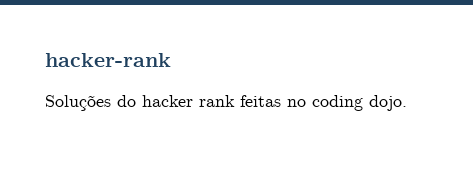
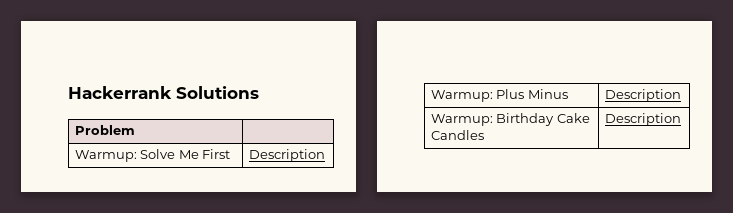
- hacker-rank
- Soluções do hacker rank feitas no coding dojo.
+ Hackerrank Solutions
+ Problem |
+ Warmup: Solve Me First | Description
+ Warmup: Plus Minus | Description
+ Warmup: Birthday Cake Candles | Description

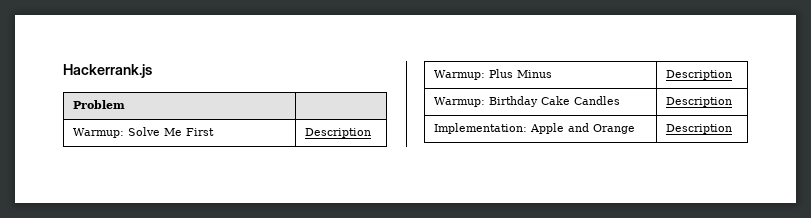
- Hackerrank Solutions
+ Hackerrank.js
+ Implementation: Apple and Orange | Description

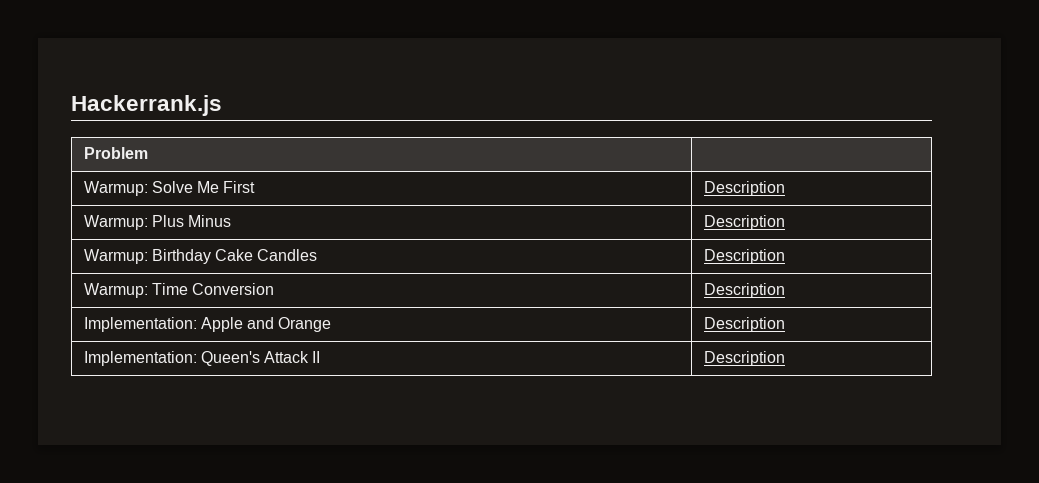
+ Warmup: Time Conversion | Description
+ Implementation: Queen's Attack II | Description

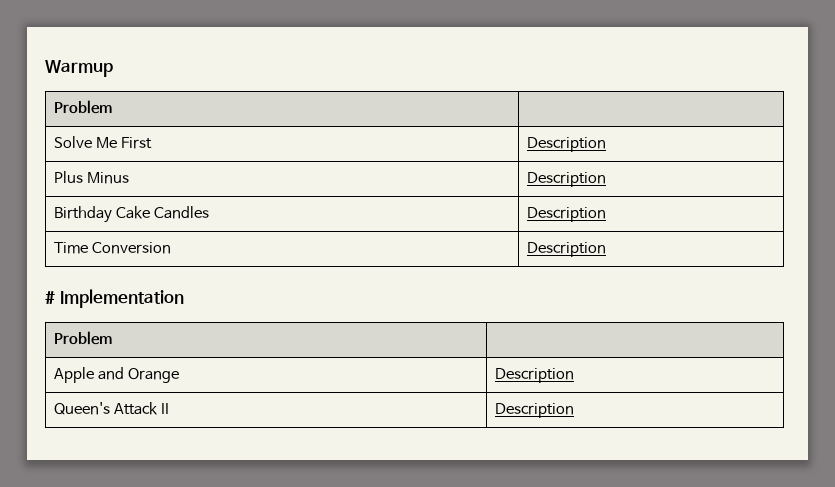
- Hackerrank.js
+ Warmup
  Problem |
- Warmup: Solve Me First | Description
+ Solve Me First | Description
- Warmup: Plus Minus | Description
+ Plus Minus | Description
- Warmup: Birthday Cake Candles | Description
+ Birthday Cake Candles | Description
- Warmup: Time Conversion | Description
+ Time Conversion | Description
- Implementation: Apple and Orange | Description
+ # Implementation
+ Problem |
+ Apple and Orange | Description
- Implementation: Queen's Attack II | Description
+ Queen's Attack II | Description

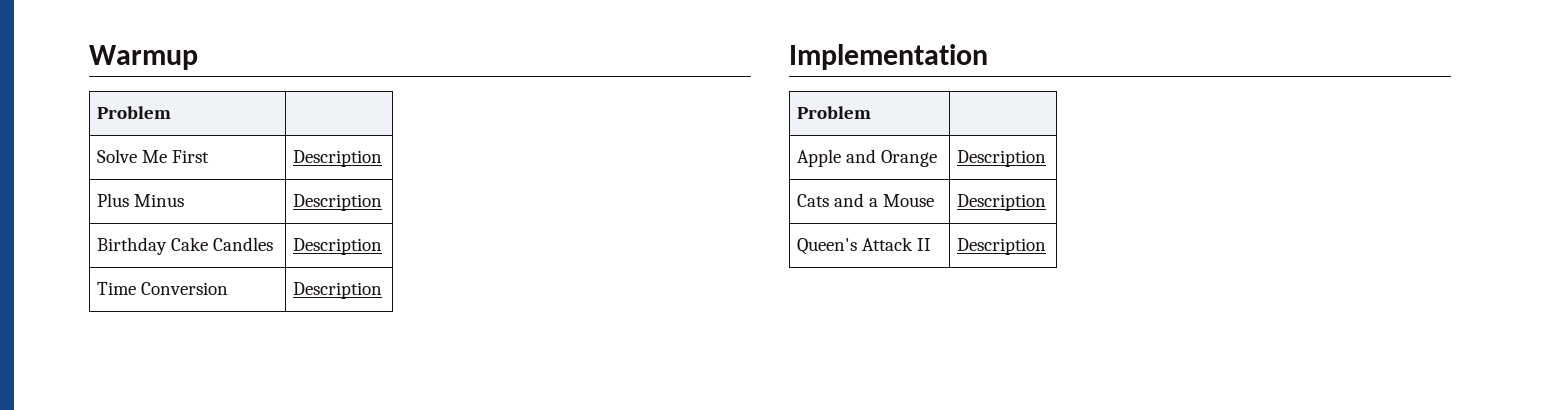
- # Implementation
+ Implementation
+ Cats and a Mouse | Description

